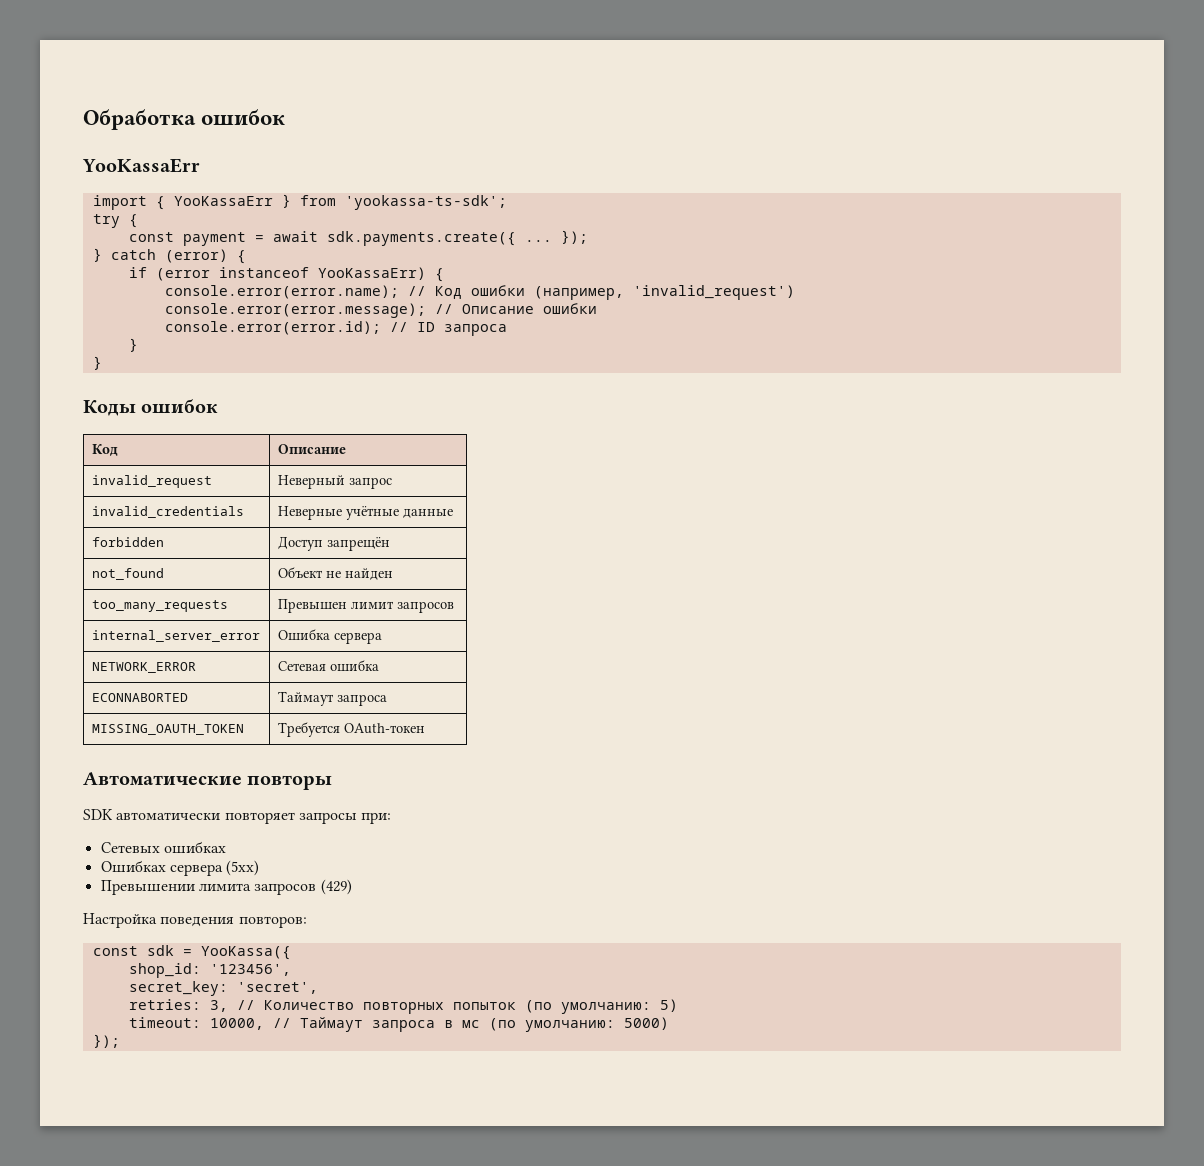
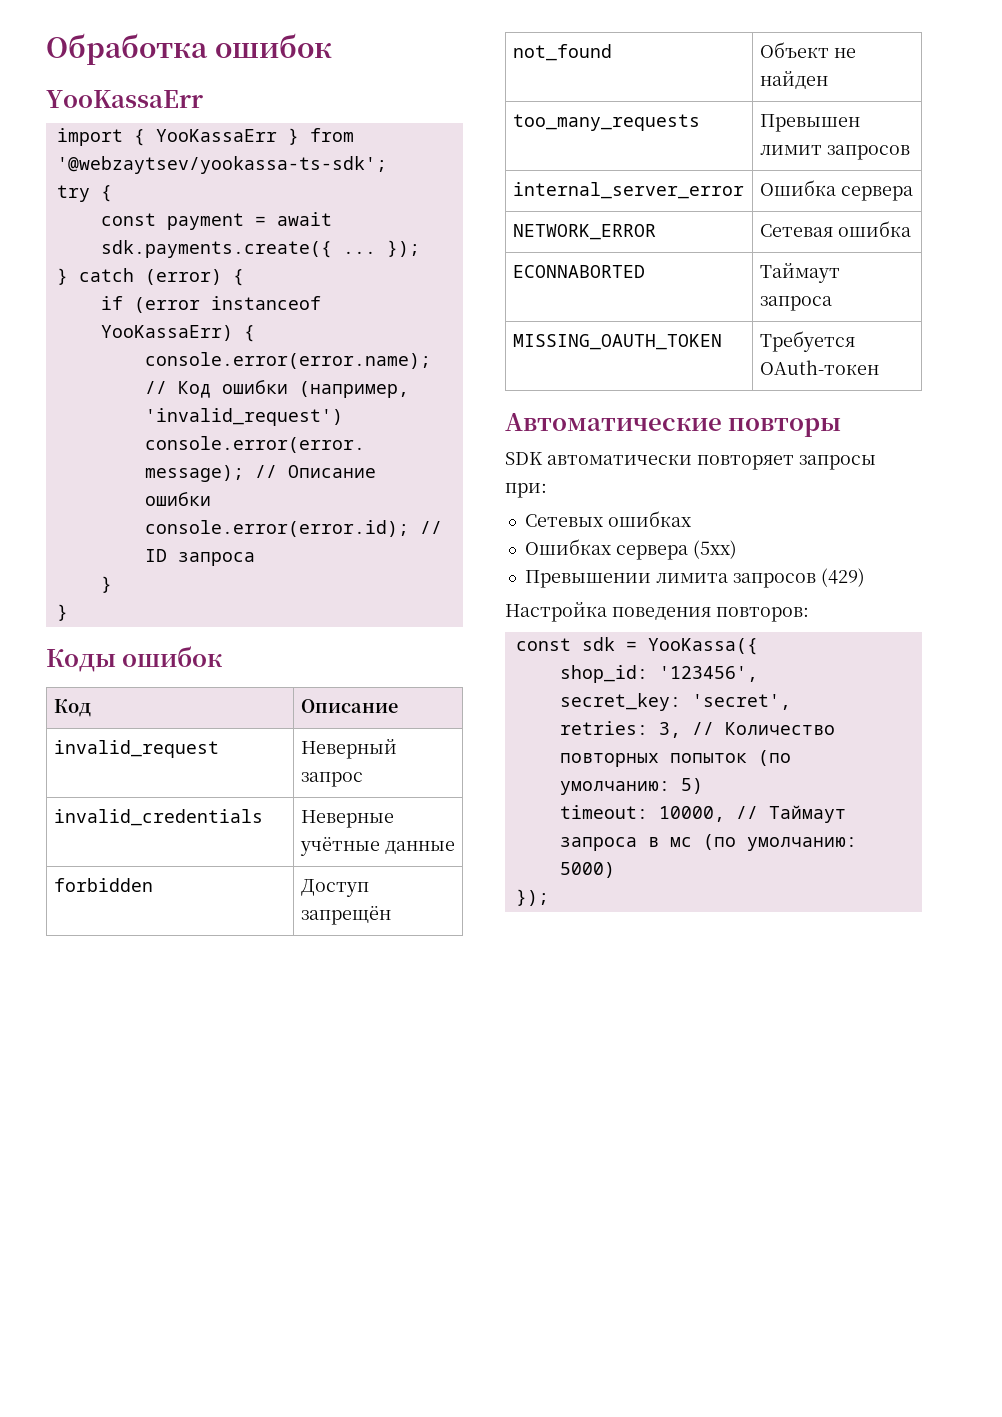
- import { YooKassaErr } from 'yookassa-ts-sdk';
+ import { YooKassaErr } from '@webzaytsev/yookassa-ts-sdk';

